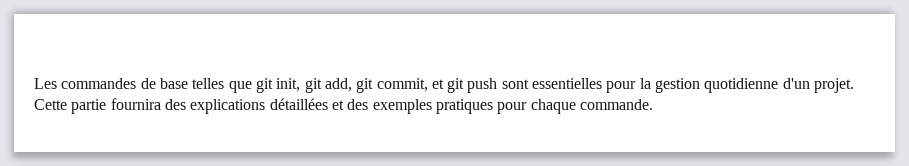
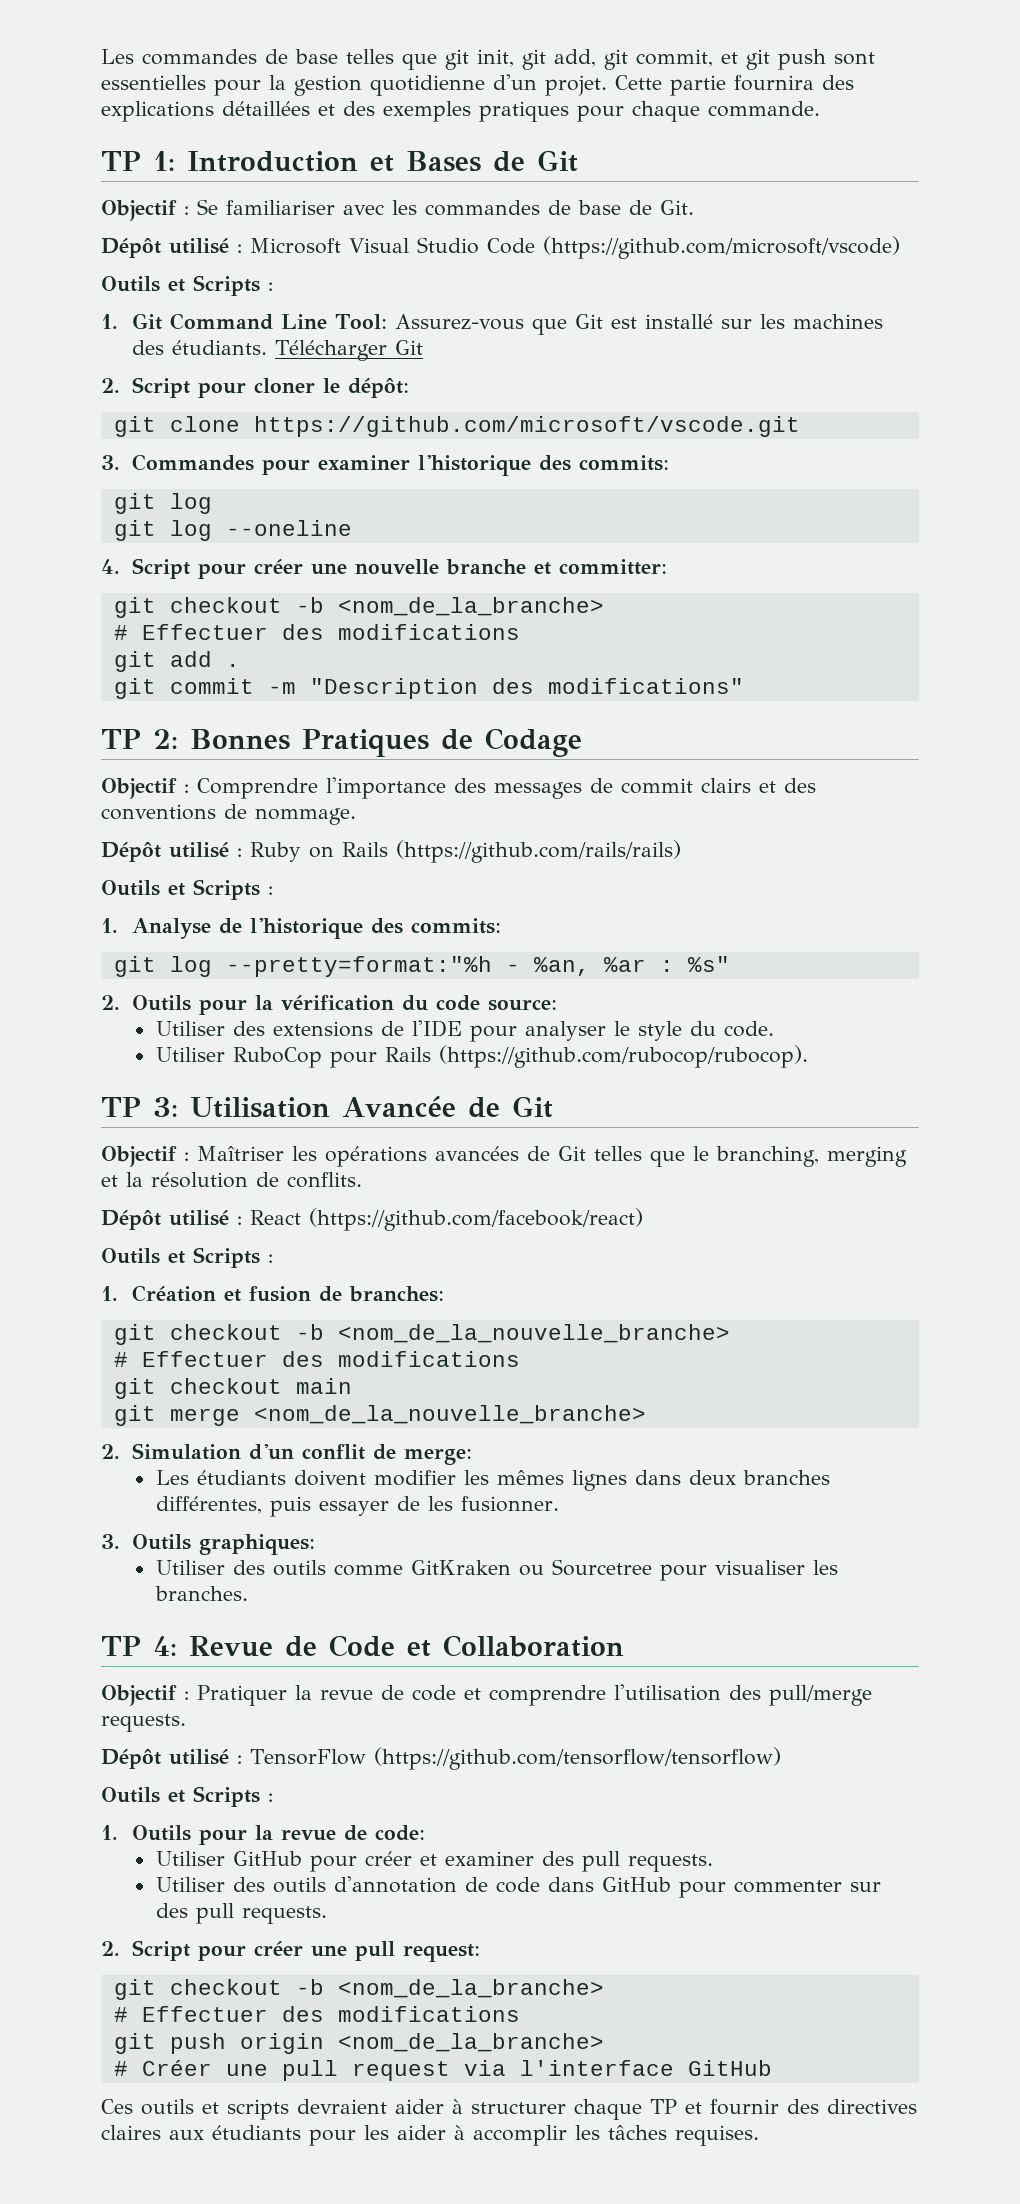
+ TP 1: Introduction et Bases de Git
+ Objectif : Se familiariser avec les commandes de base de Git.
+ Dépôt utilisé : Microsoft Visual Studio Code (https://github.com/microsoft/vscode)
+ Outils et Scripts :
+ 1. Git Command Line Tool: Assurez-vous que Git est installé sur les machines des étudiants. Télécharger Git
+ 2. Script pour cloner le dépôt:
+ git clone https://github.com/microsoft/vscode.git
+ 3. Commandes pour examiner l'historique des commits:
+ git log
+ git log --oneline
+ 4. Script pour créer une nouvelle branche et committer:
+ git checkout -b <nom_de_la_branche>
+ # Effectuer des modifications
+ git add .
+ git commit -m "Description des modifications"
+ TP 2: Bonnes Pratiques de Codage
+ Objectif : Comprendre l'importance des messages de commit clairs et des conventions de nommage.
+ Dépôt utilisé : Ruby on Rails (https://github.com/rails/rails)
+ Outils et Scripts :
+ 1. Analyse de l'historique des commits:
+ git log --pretty=format:"%h - %an, %ar : %s"
+ 2. Outils pour la vérification du code source:
+ Utiliser des extensions de l'IDE pour analyser le style du code.
+ Utiliser RuboCop pour Rails (https://github.com/rubocop/rubocop).
+ TP 3: Utilisation Avancée de Git
+ Objectif : Maîtriser les opérations avancées de Git telles que le branching, merging et la résolution de conflits.
+ Dépôt utilisé : React (https://github.com/facebook/react)
+ Outils et Scripts :
+ 1. Création et fusion de branches:
+ git checkout -b <nom_de_la_nouvelle_branche>
+ # Effectuer des modifications
+ git checkout main
+ git merge <nom_de_la_nouvelle_branche>
+ 2. Simulation d'un conflit de merge:
+ Les étudiants doivent modifier les mêmes lignes dans deux branches différentes, puis essayer de les fusionner.
+ 3. Outils graphiques:
+ Utiliser des outils comme GitKraken ou Sourcetree pour visualiser les branches.
+ TP 4: Revue de Code et Collaboration
+ Objectif : Pratiquer la revue de code et comprendre l'utilisation des pull/merge requests.
+ Dépôt utilisé : TensorFlow (https://github.com/tensorflow/tensorflow)
+ Outils et Scripts :
+ 1. Outils pour la revue de code:
+ Utiliser GitHub pour créer et examiner des pull requests.
+ Utiliser des outils d'annotation de code dans GitHub pour commenter sur des pull requests.
+ 2. Script pour créer une pull request:
+ git checkout -b <nom_de_la_branche>
+ # Effectuer des modifications
+ git push origin <nom_de_la_branche>
+ # Créer une pull request via l'interface GitHub
+ Ces outils et scripts devraient aider à structurer chaque TP et fournir des directives claires aux étudiants pour les aider à accomplir les tâches requises.

